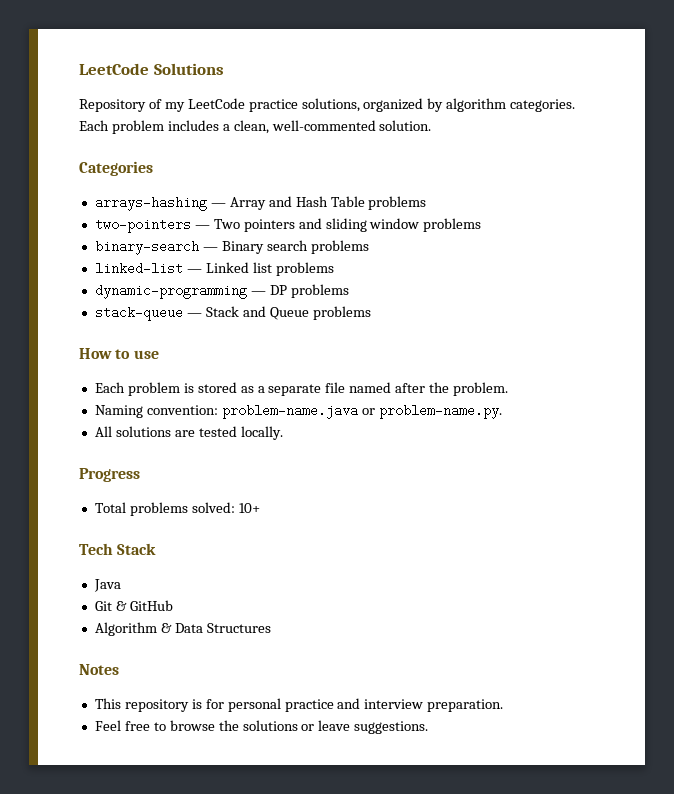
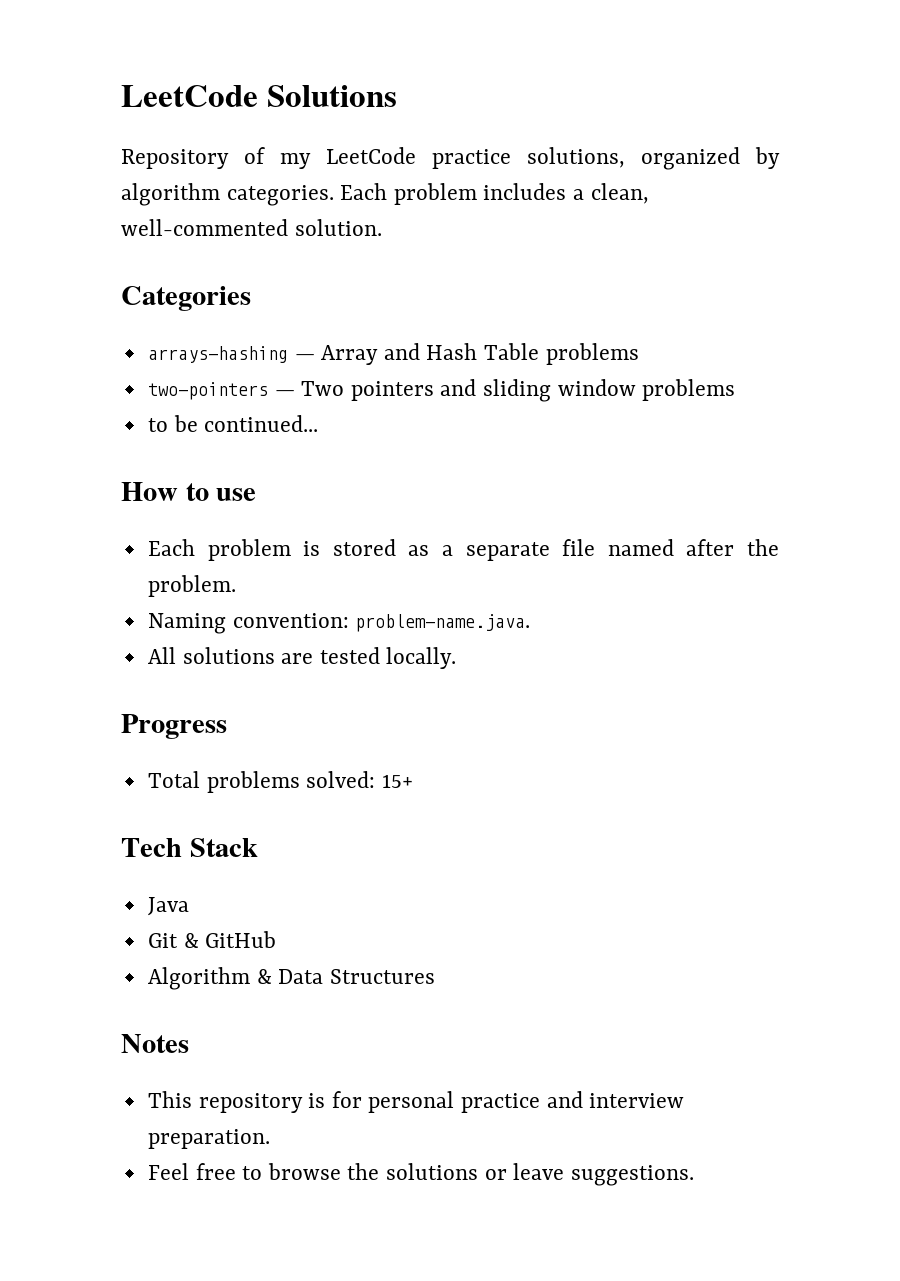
- binary-search — Binary search problems
- linked-list — Linked list problems
- dynamic-programming — DP problems
- stack-queue — Stack and Queue problems
+ to be continued...
- Naming convention: problem-name.java or problem-name.py.
+ Naming convention: problem-name.java.
- Total problems solved: 10+
+ Total problems solved: 15+

